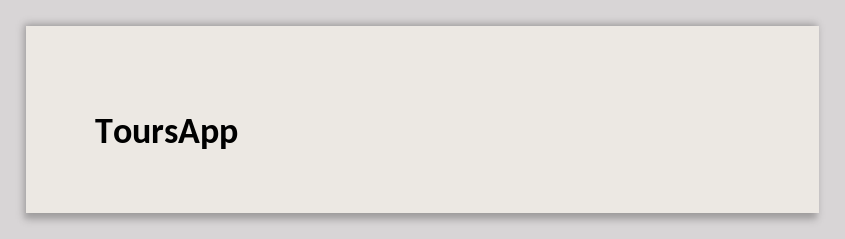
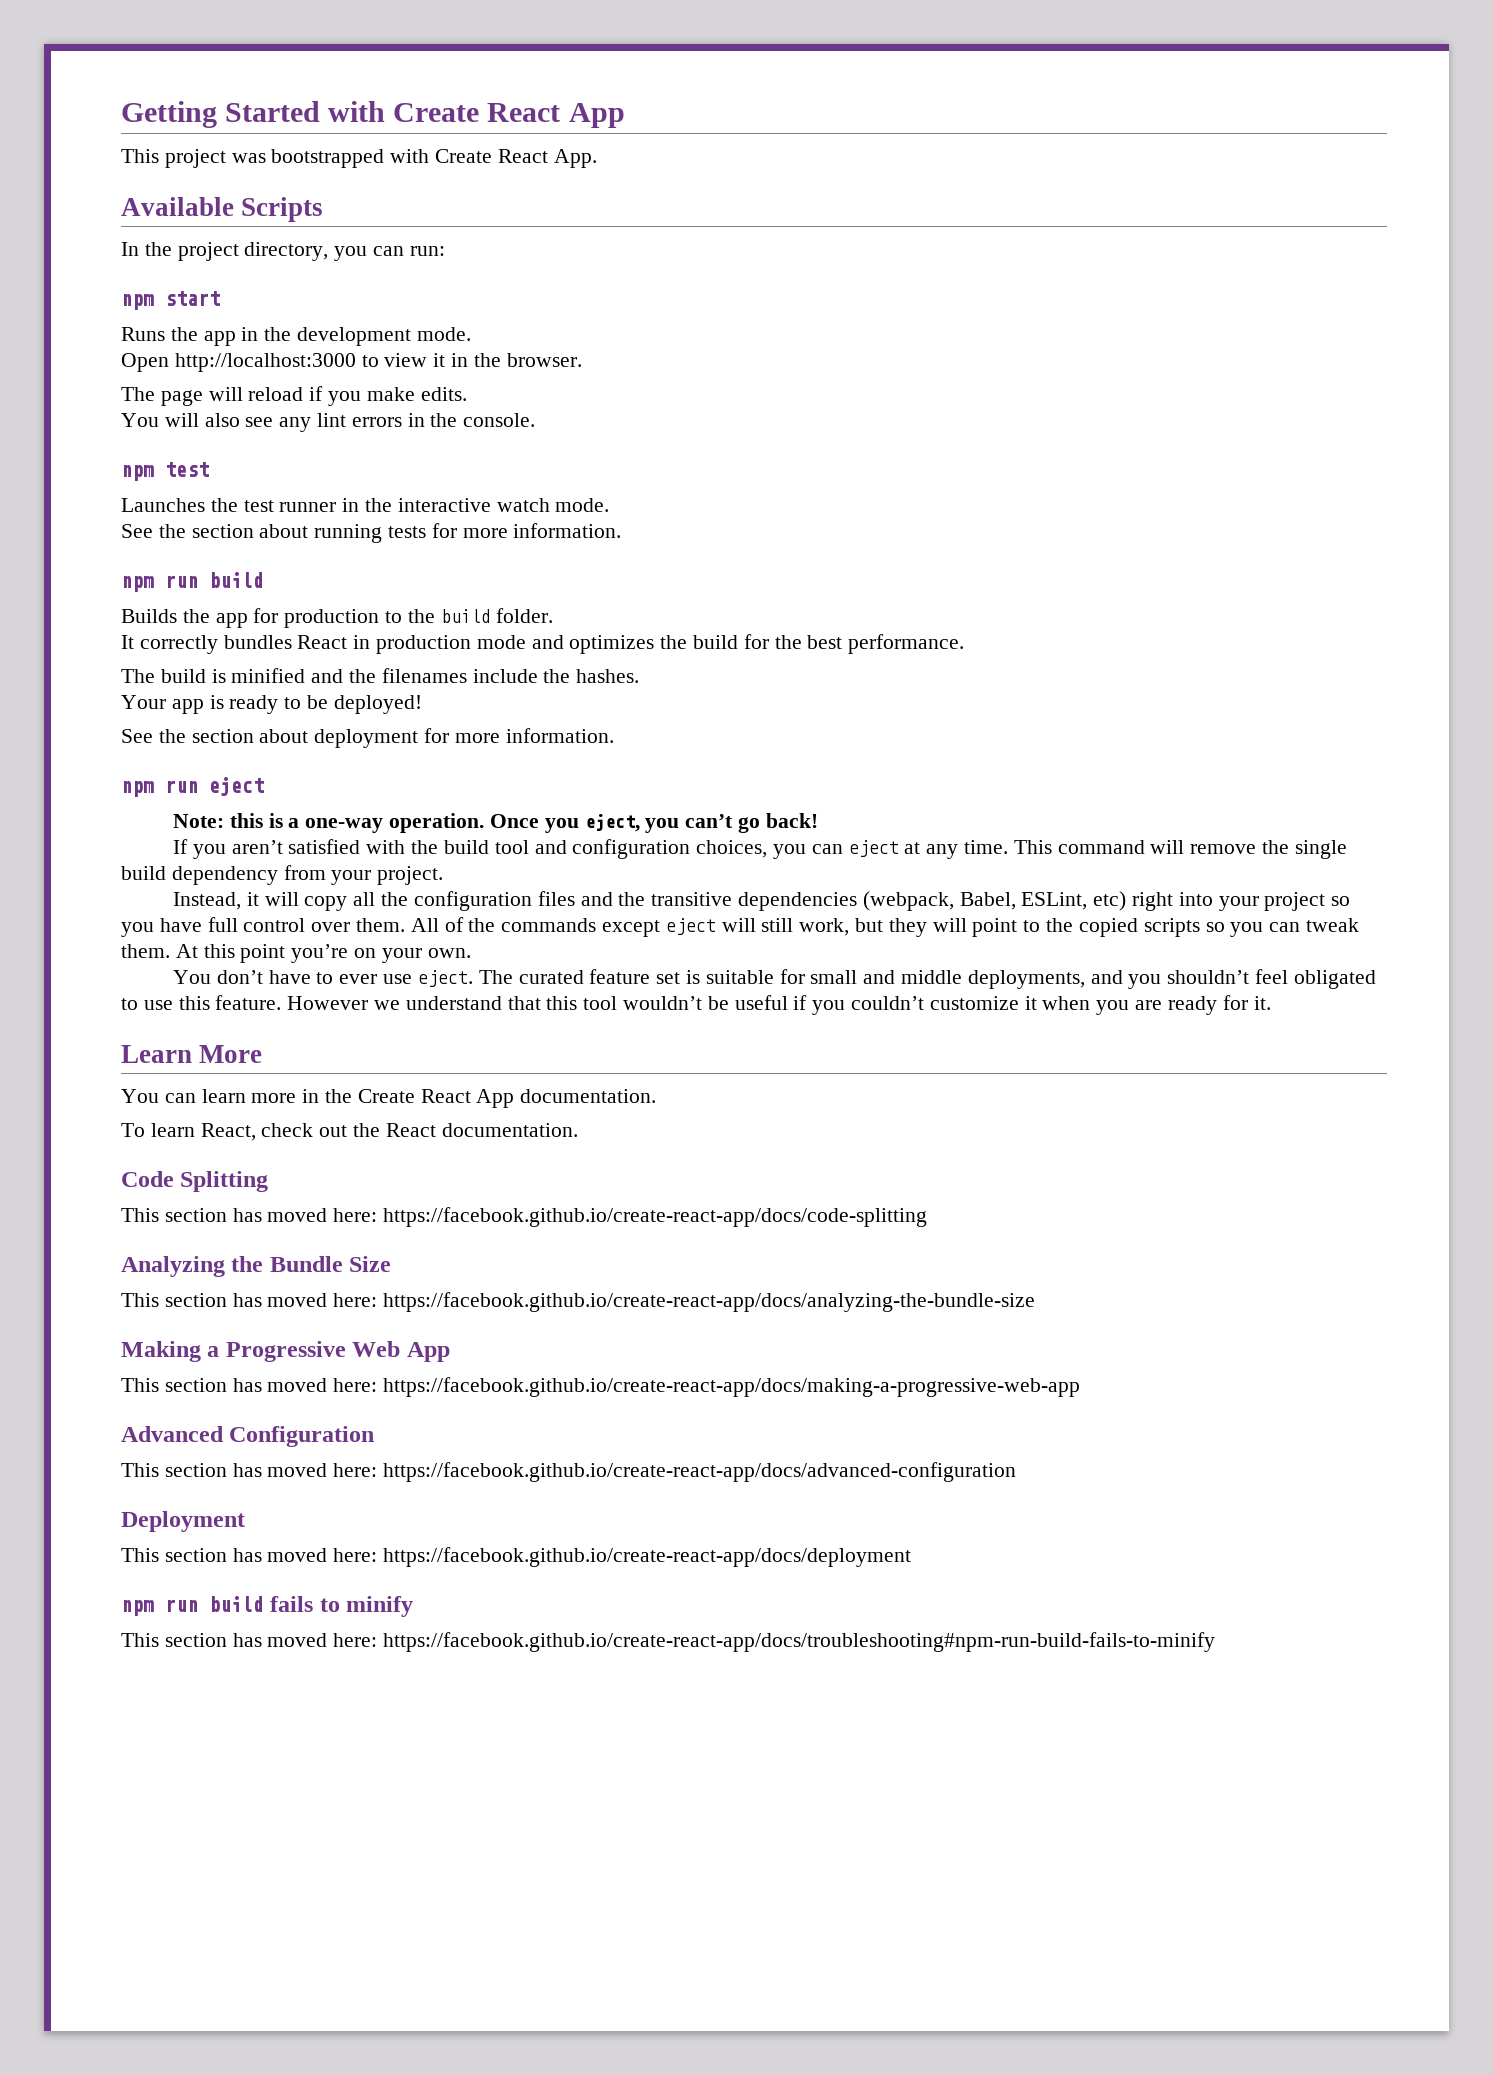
- ToursApp
+ Getting Started with Create React App
+ This project was bootstrapped with Create React App.
+ Available Scripts
+ In the project directory, you can run:
+ npm start
+ Runs the app in the development mode.
+ Open http://localhost:3000 to view it in the browser.
+ The page will reload if you make edits.
+ You will also see any lint errors in the console.
+ npm test
+ Launches the test runner in the interactive watch mode.
+ See the section about running tests for more information.
+ npm run build
+ Builds the app for production to the build folder.
+ It correctly bundles React in production mode and optimizes the build for the best performance.
+ The build is minified and the filenames include the hashes.
+ Your app is ready to be deployed!
+ See the section about deployment for more information.
+ npm run eject
+ Note: this is a one-way operation. Once you eject, you can’t go back!
+ If you aren’t satisfied with the build tool and configuration choices, you can eject at any time. This command will remove the single build dependency from your project.
+ Instead, it will copy all the configuration files and the transitive dependencies (webpack, Babel, ESLint, etc) right into your project so you have full control over them. All of the commands except eject will still work, but they will point to the copied scripts so you can tweak them. At this point you’re on your own.
+ You don’t have to ever use eject. The curated feature set is suitable for small and middle deployments, and you shouldn’t feel obligated to use this feature. However we understand that this tool wouldn’t be useful if you couldn’t customize it when you are ready for it.
+ Learn More
+ You can learn more in the Create React App documentation.
+ To learn React, check out the React documentation.
+ Code Splitting
+ This section has moved here: https://facebook.github.io/create-react-app/docs/code-splitting
+ Analyzing the Bundle Size
+ This section has moved here: https://facebook.github.io/create-react-app/docs/analyzing-the-bundle-size
+ Making a Progressive Web App
+ This section has moved here: https://facebook.github.io/create-react-app/docs/making-a-progressive-web-app
+ Advanced Configuration
+ This section has moved here: https://facebook.github.io/create-react-app/docs/advanced-configuration
+ Deployment
+ This section has moved here: https://facebook.github.io/create-react-app/docs/deployment
+ npm run build fails to minify
+ This section has moved here: https://facebook.github.io/create-react-app/docs/troubleshooting#npm-run-build-fails-to-minify

